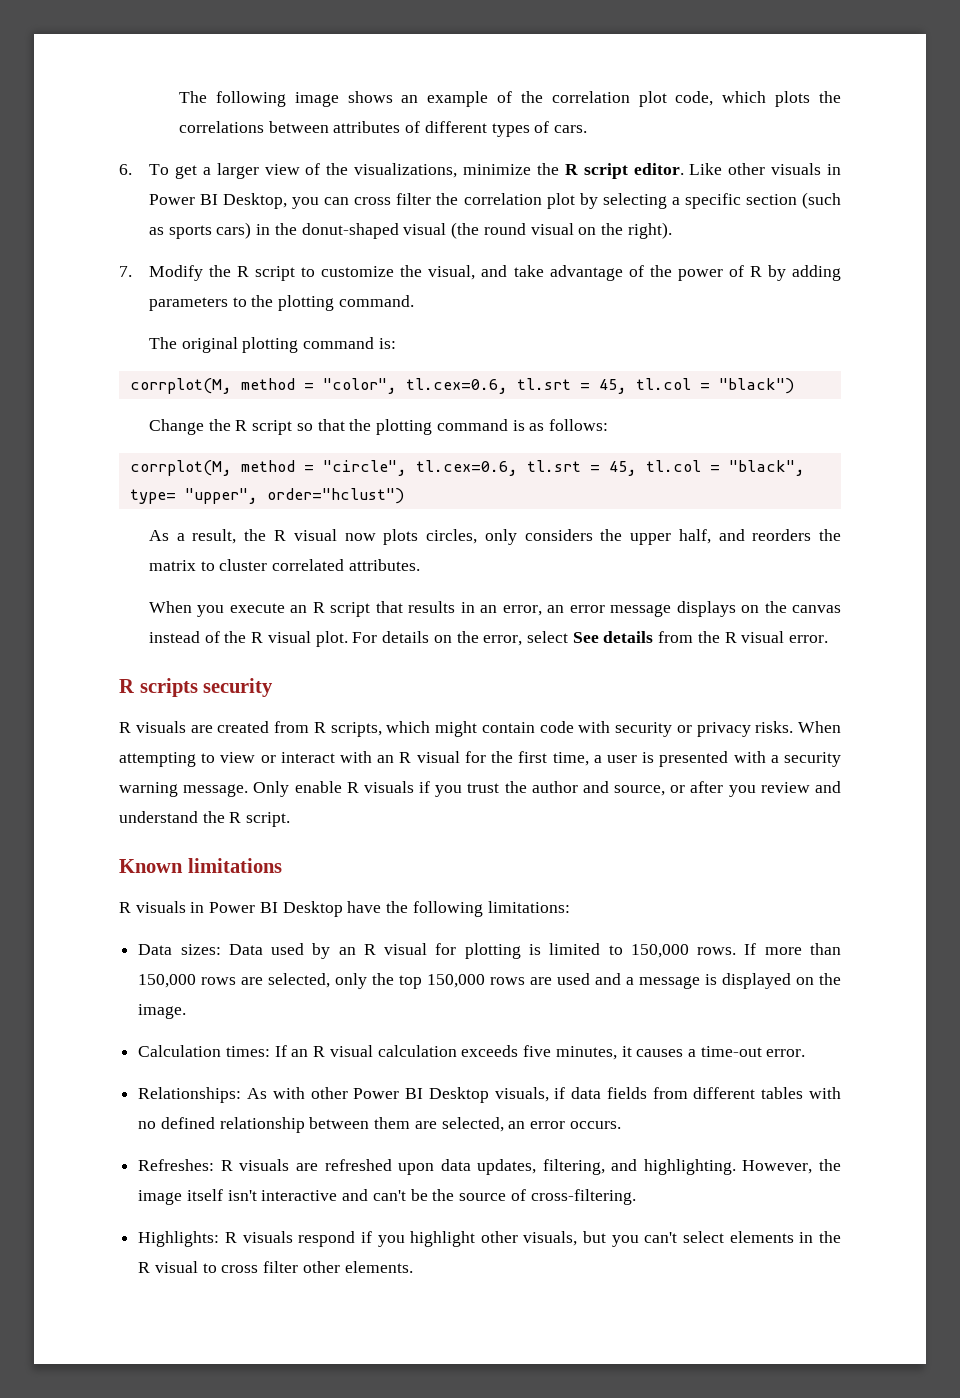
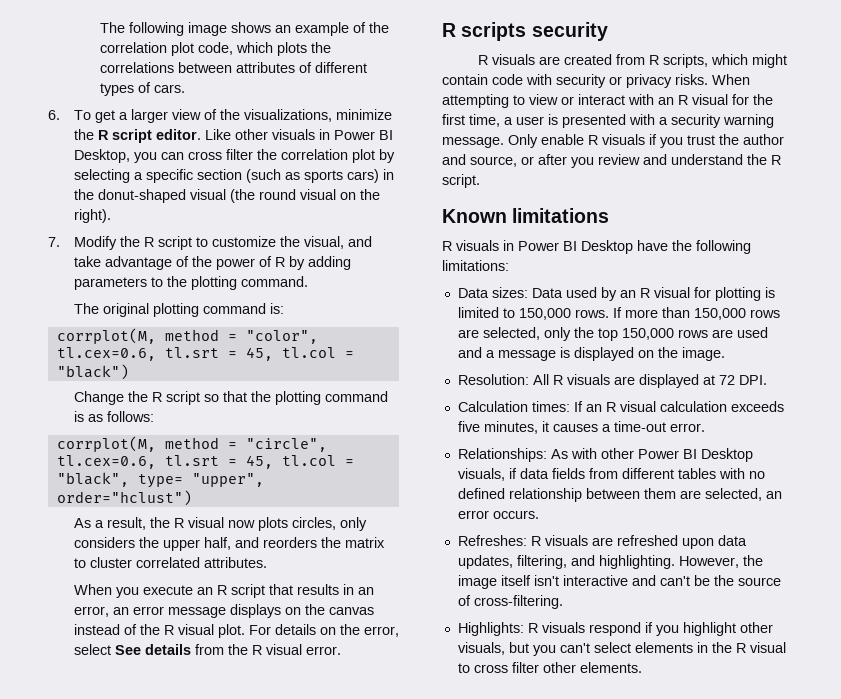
+ Resolution: All R visuals are displayed at 72 DPI.

